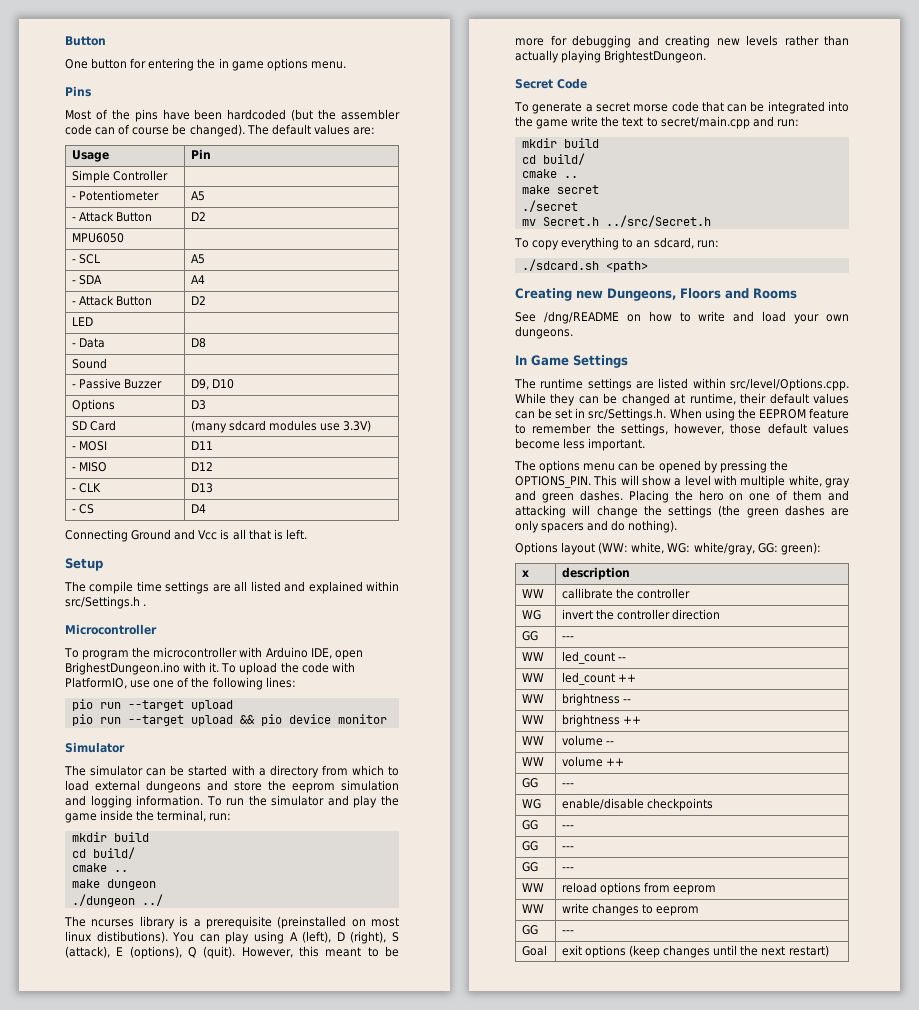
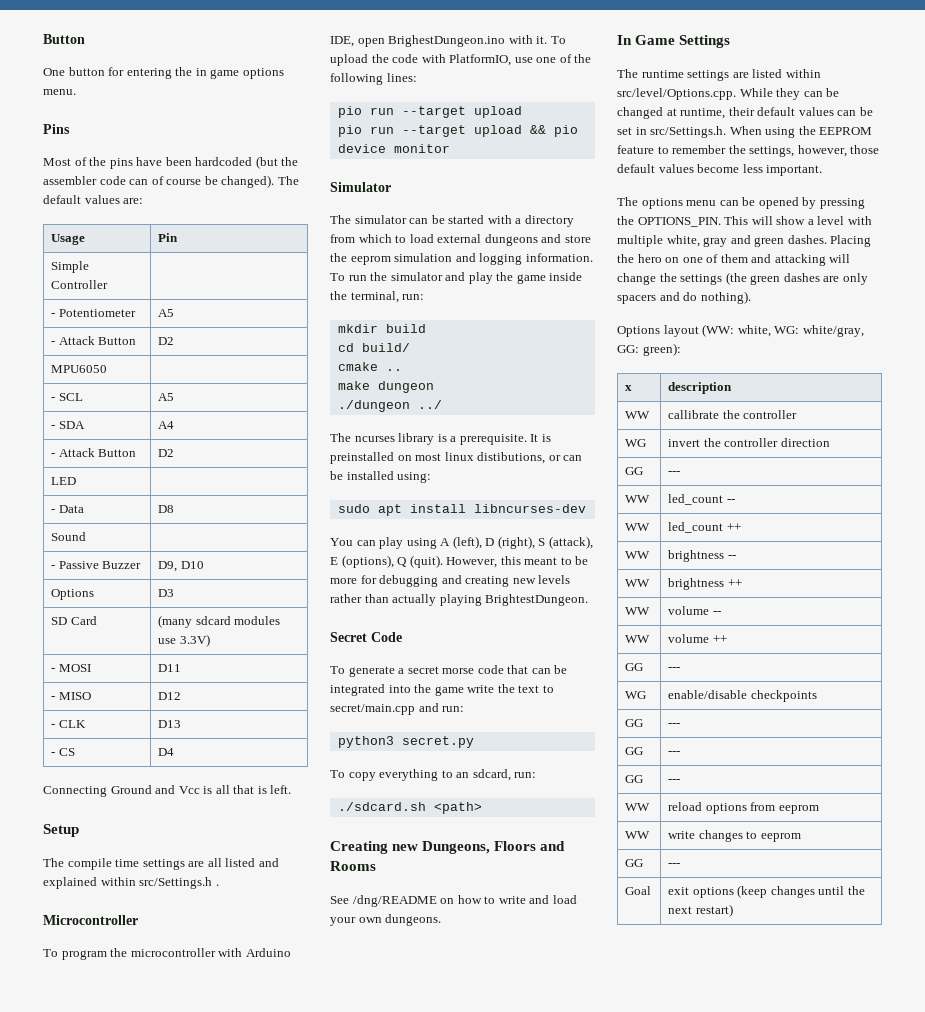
- The ncurses library is a prerequisite (preinstalled on most linux distibutions). You can play using A (left), D (right), S (attack), E (options), Q (quit).
+ The ncurses library is a prerequisite. It is preinstalled on most linux distibutions, or can be installed using:
+ sudo apt install libncurses-dev
+ You can play using A (left), D (right), S (attack), E (options), Q (quit).
  To generate a secret morse code that can be integrated into the game write the text to secret/main.cpp and run:
- mkdir build
- cd build/
- cmake ..
- make secret
- ./secret
- mv Secret.h ../src/Secret.h
+ python3 secret.py

